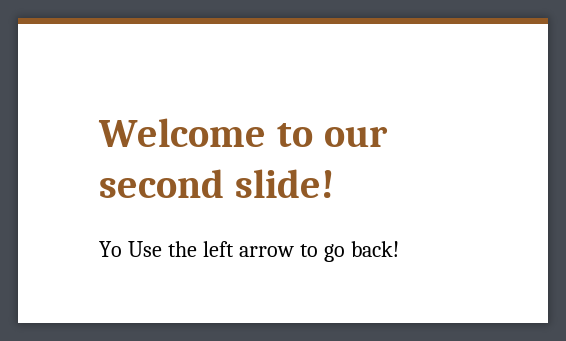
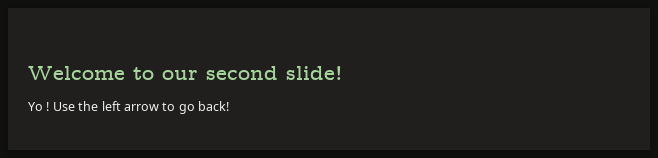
- Yo Use the left arrow to go back!
+ Yo ! Use the left arrow to go back!

